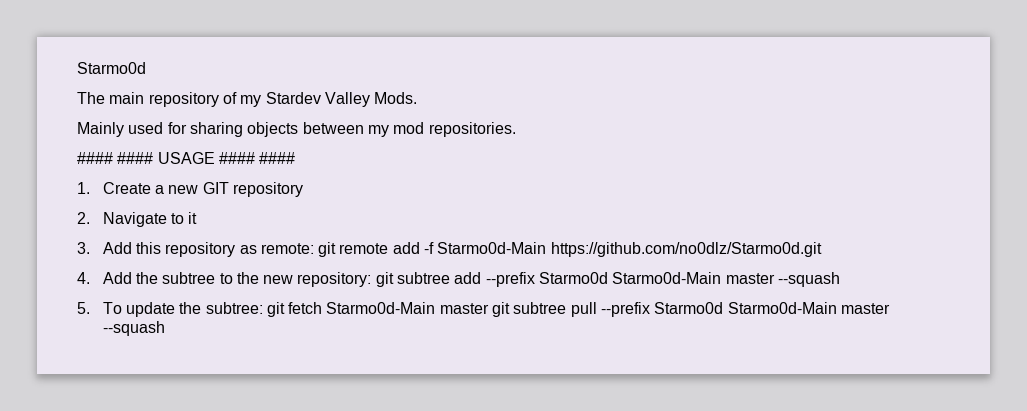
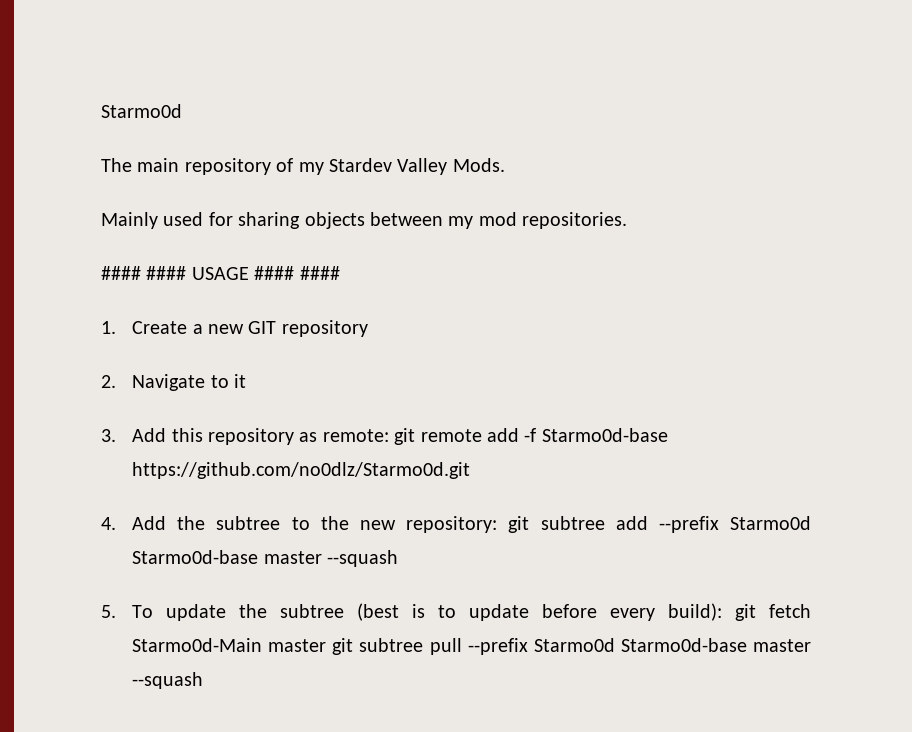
- 3. Add this repository as remote: git remote add -f Starmo0d-Main https://github.com/no0dlz/Starmo0d.git
+ 3. Add this repository as remote: git remote add -f Starmo0d-base https://github.com/no0dlz/Starmo0d.git
- 4. Add the subtree to the new repository: git subtree add --prefix Starmo0d Starmo0d-Main master --squash
+ 4. Add the subtree to the new repository: git subtree add --prefix Starmo0d Starmo0d-base master --squash
- 5. To update the subtree: git fetch Starmo0d-Main master git subtree pull --prefix Starmo0d Starmo0d-Main master --squash
+ 5. To update the subtree (best is to update before every build): git fetch Starmo0d-Main master git subtree pull --prefix Starmo0d Starmo0d-base master --squash

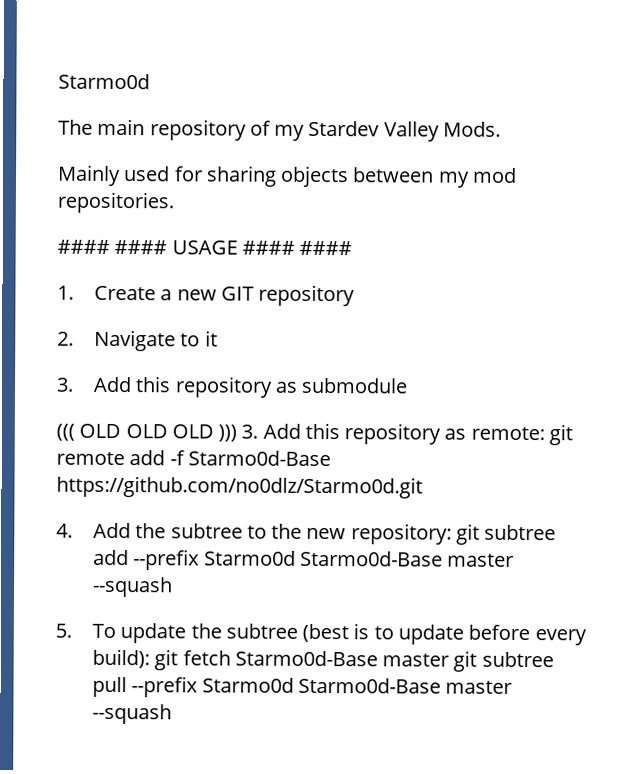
- 3. Add this repository as remote: git remote add -f Starmo0d-base https://github.com/no0dlz/Starmo0d.git
+ 3. Add this repository as submodule
+ ((( OLD OLD OLD ))) 3. Add this repository as remote: git remote add -f Starmo0d-Base https://github.com/no0dlz/Starmo0d.git
- 4. Add the subtree to the new repository: git subtree add --prefix Starmo0d Starmo0d-base master --squash
+ 4. Add the subtree to the new repository: git subtree add --prefix Starmo0d Starmo0d-Base master --squash
- 5. To update the subtree (best is to update before every build): git fetch Starmo0d-Main master git subtree pull --prefix Starmo0d Starmo0d-base master --squash
+ 5. To update the subtree (best is to update before every build): git fetch Starmo0d-Base master git subtree pull --prefix Starmo0d Starmo0d-Base master --squash

